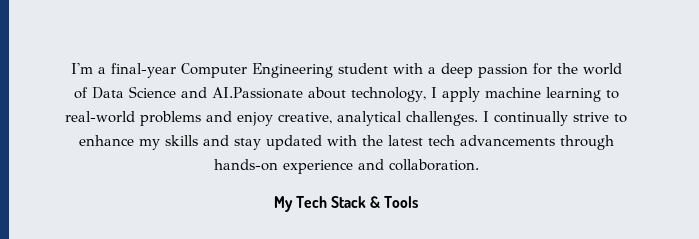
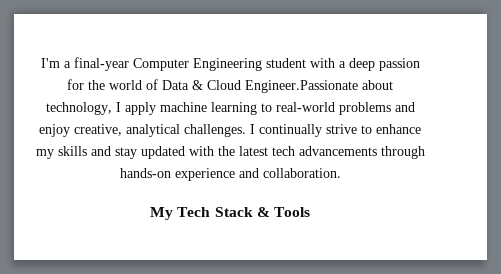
- I'm a final-year Computer Engineering student with a deep passion for the world of Data Science and AI.Passionate about technology, I apply machine learning to real-world problems and enjoy creative, analytical challenges.
+ I'm a final-year Computer Engineering student with a deep passion for the world of Data & Cloud Engineer.Passionate about technology, I apply machine learning to real-world problems and enjoy creative, analytical challenges.

